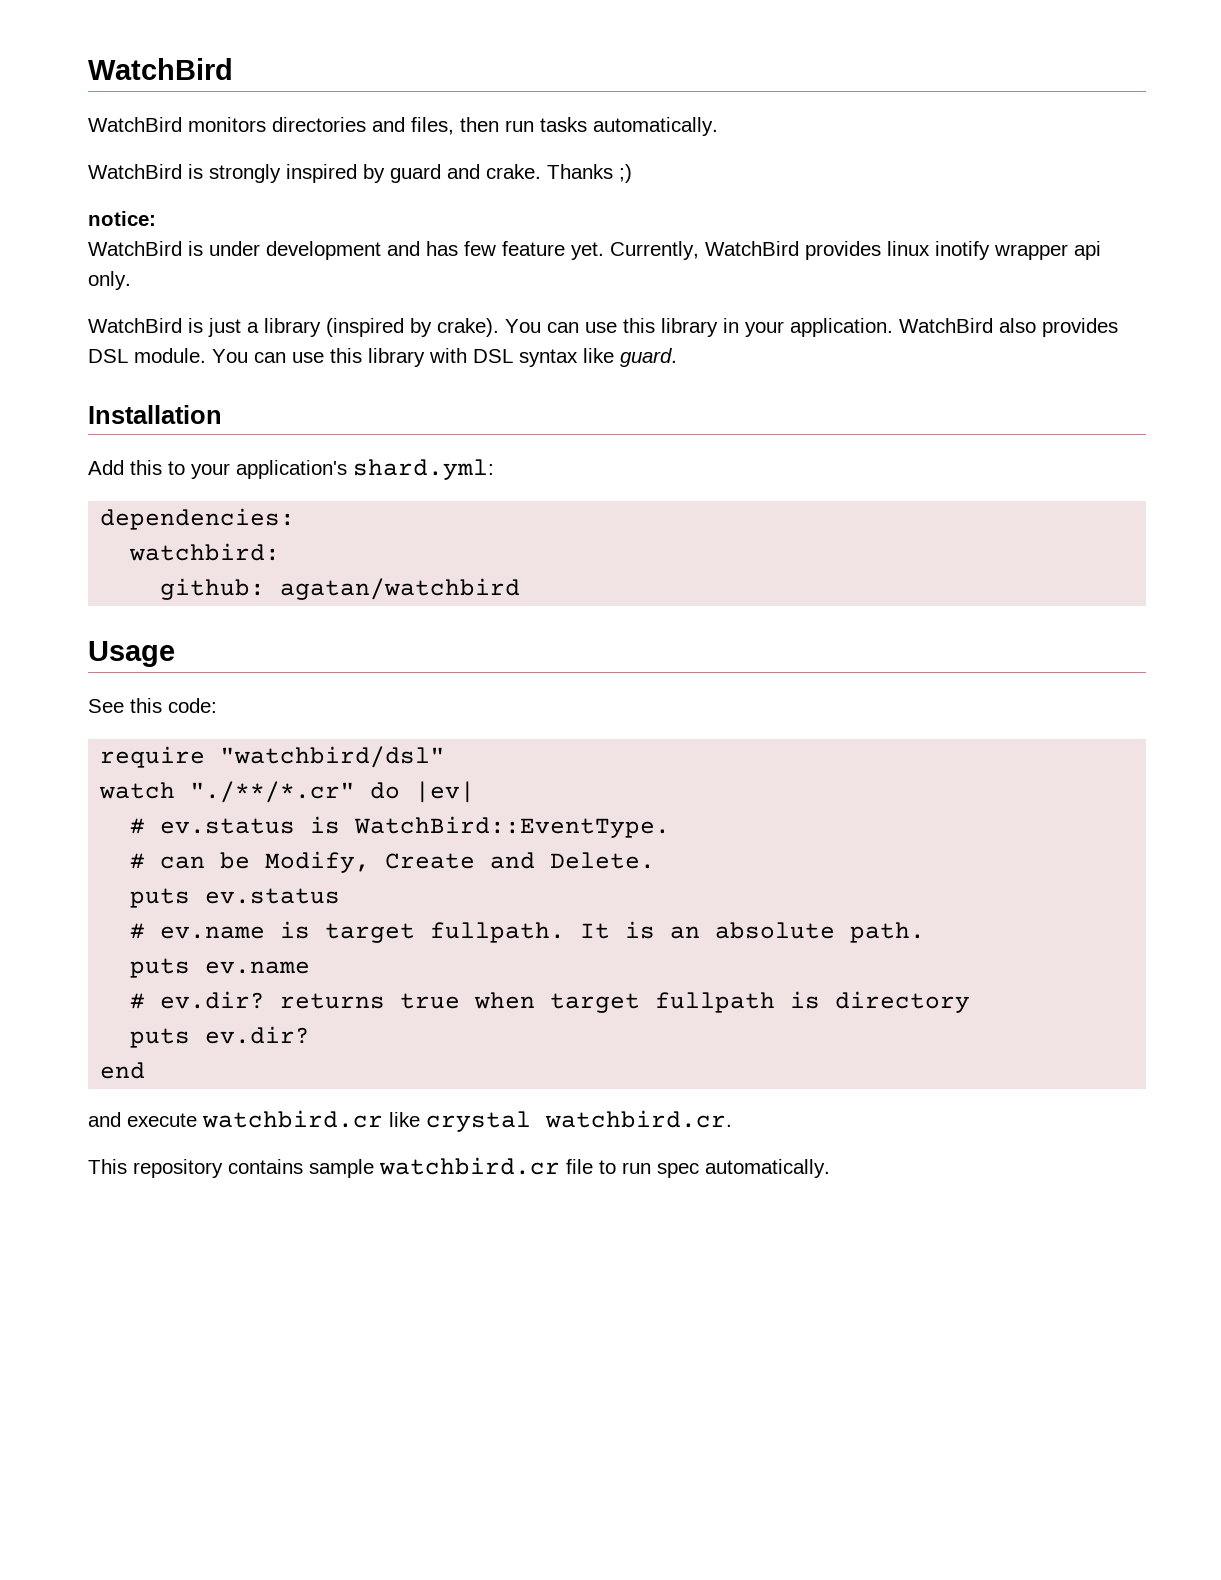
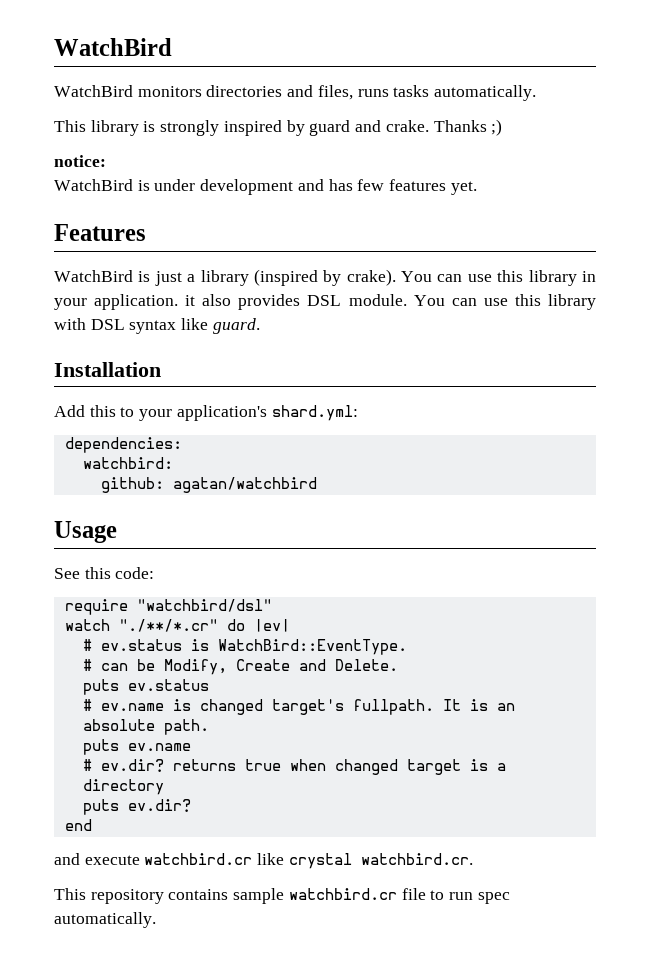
- WatchBird monitors directories and files, then run tasks automatically.
+ WatchBird monitors directories and files, runs tasks automatically.
- WatchBird is strongly inspired by guard and crake.
+ This library is strongly inspired by guard and crake.
- WatchBird is under development and has few feature yet. Currently, WatchBird provides linux inotify wrapper api only.
+ WatchBird is under development and has few features yet.
+ Features
- You can use this library in your application. WatchBird also provides DSL module.
+ You can use this library in your application. it also provides DSL module.
- # ev.name is target fullpath.
+ # ev.name is changed target's fullpath.
- # ev.dir? returns true when target fullpath is directory
+ # ev.dir? returns true when changed target is a directory

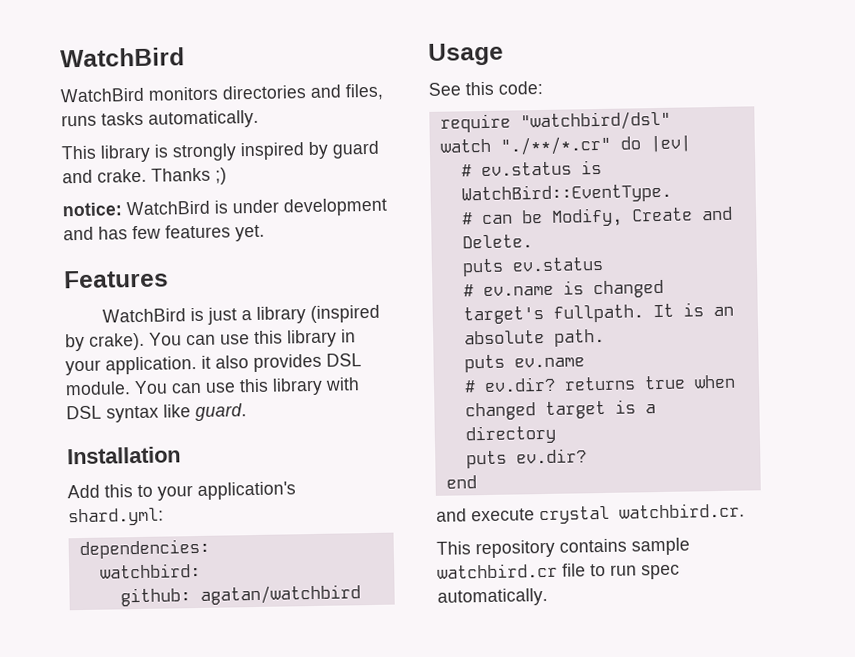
- notice:
- WatchBird is under development and has few features yet.
+ notice: WatchBird is under development and has few features yet.
- and execute watchbird.cr like crystal watchbird.cr.
+ and execute crystal watchbird.cr.

